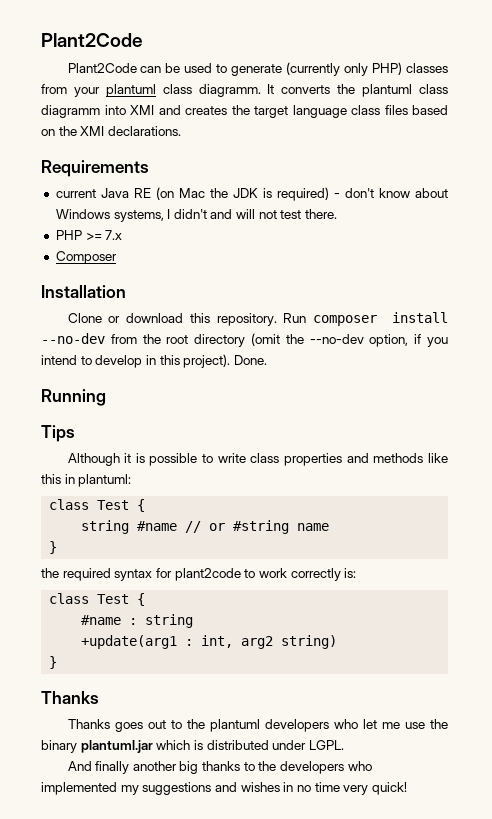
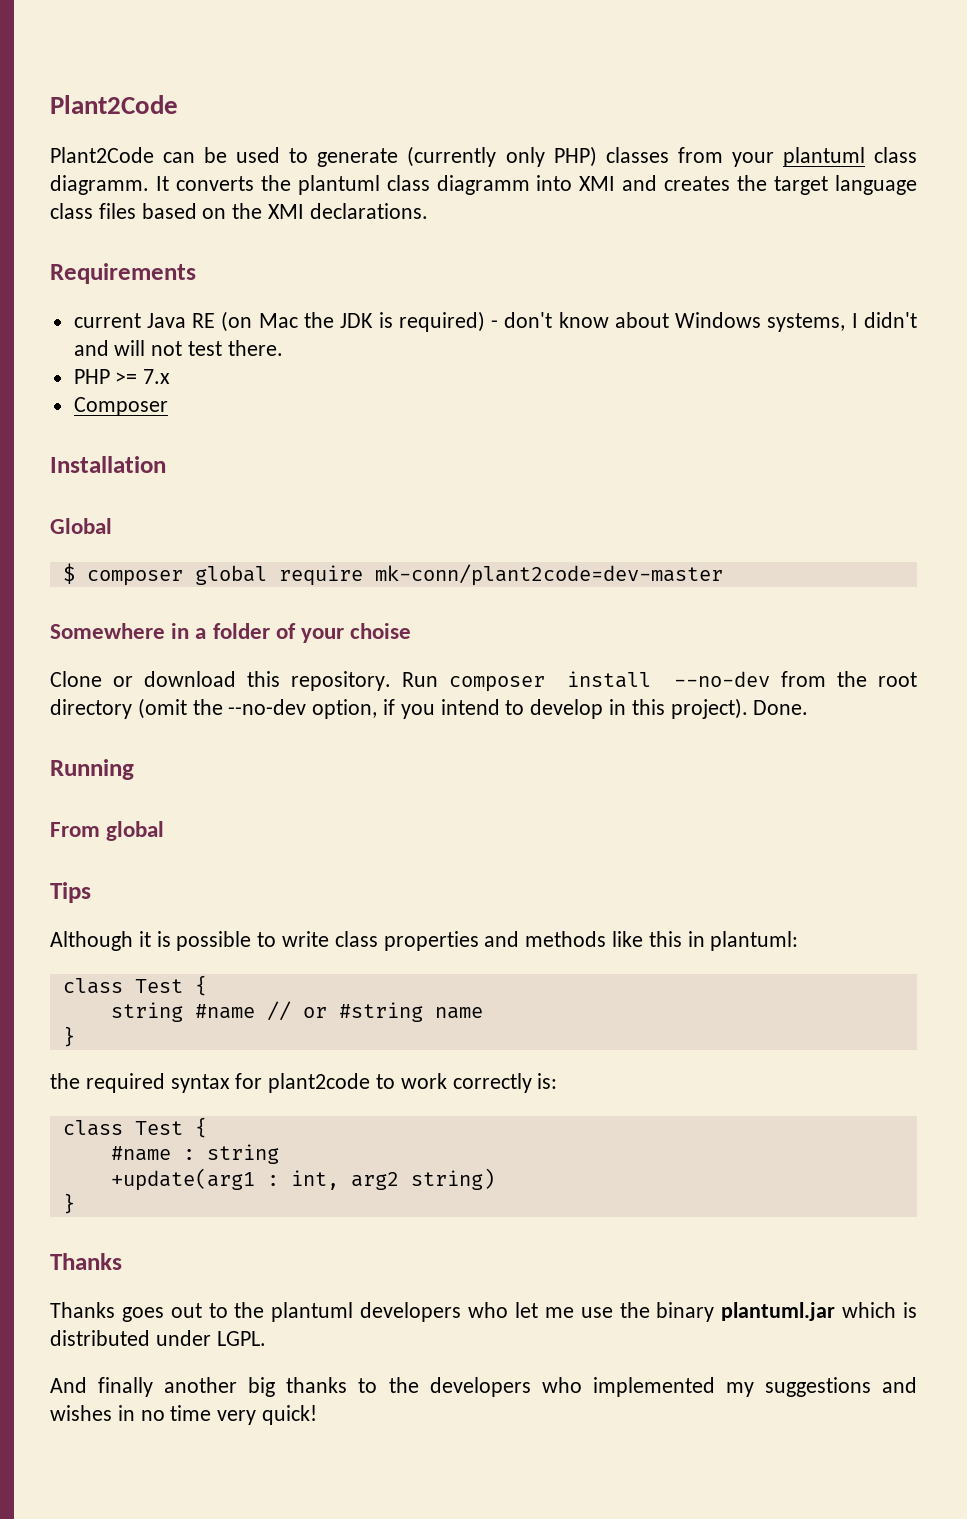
+ Global
+ $ composer global require mk-conn/plant2code=dev-master
+ Somewhere in a folder of your choise
+ From global

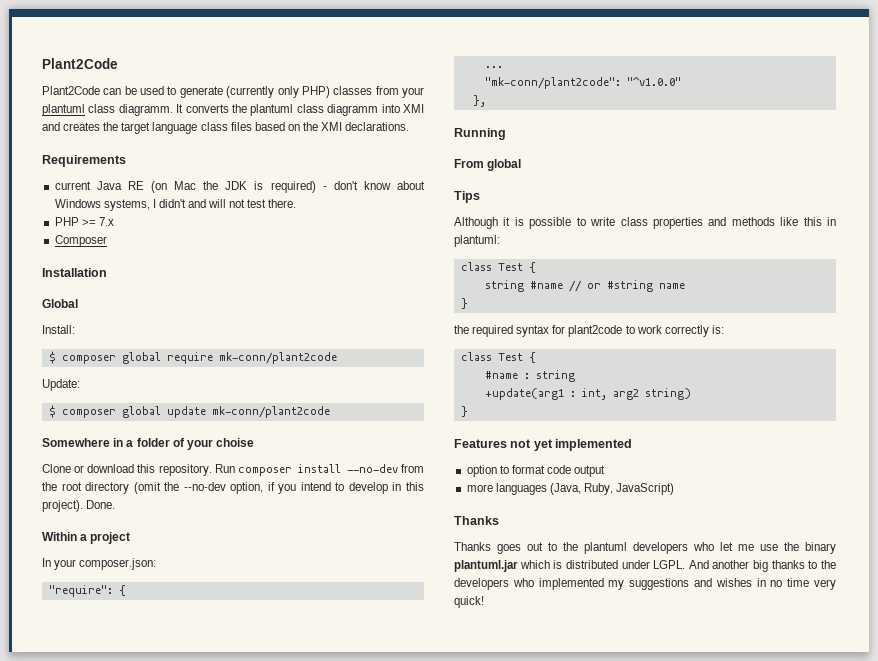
+ Install:
- $ composer global require mk-conn/plant2code=dev-master
+ $ composer global require mk-conn/plant2code
+ Update:
+ $ composer global update mk-conn/plant2code
+ Within a project
+ In your composer.json:
+ "require": {
+ ...
+ "mk-conn/plant2code": "^v1.0.0"
+ },
+ Features not yet implemented
+ option to format code output
+ more languages (Java, Ruby, JavaScript)
- Thanks goes out to the plantuml developers who let me use the binary plantuml.jar which is distributed under LGPL.
- And finally another big thanks to the developers who implemented my suggestions and wishes in no time very quick!
+ Thanks goes out to the plantuml developers who let me use the binary plantuml.jar which is distributed under LGPL. And another big thanks to the developers who implemented my suggestions and wishes in no time very quick!

